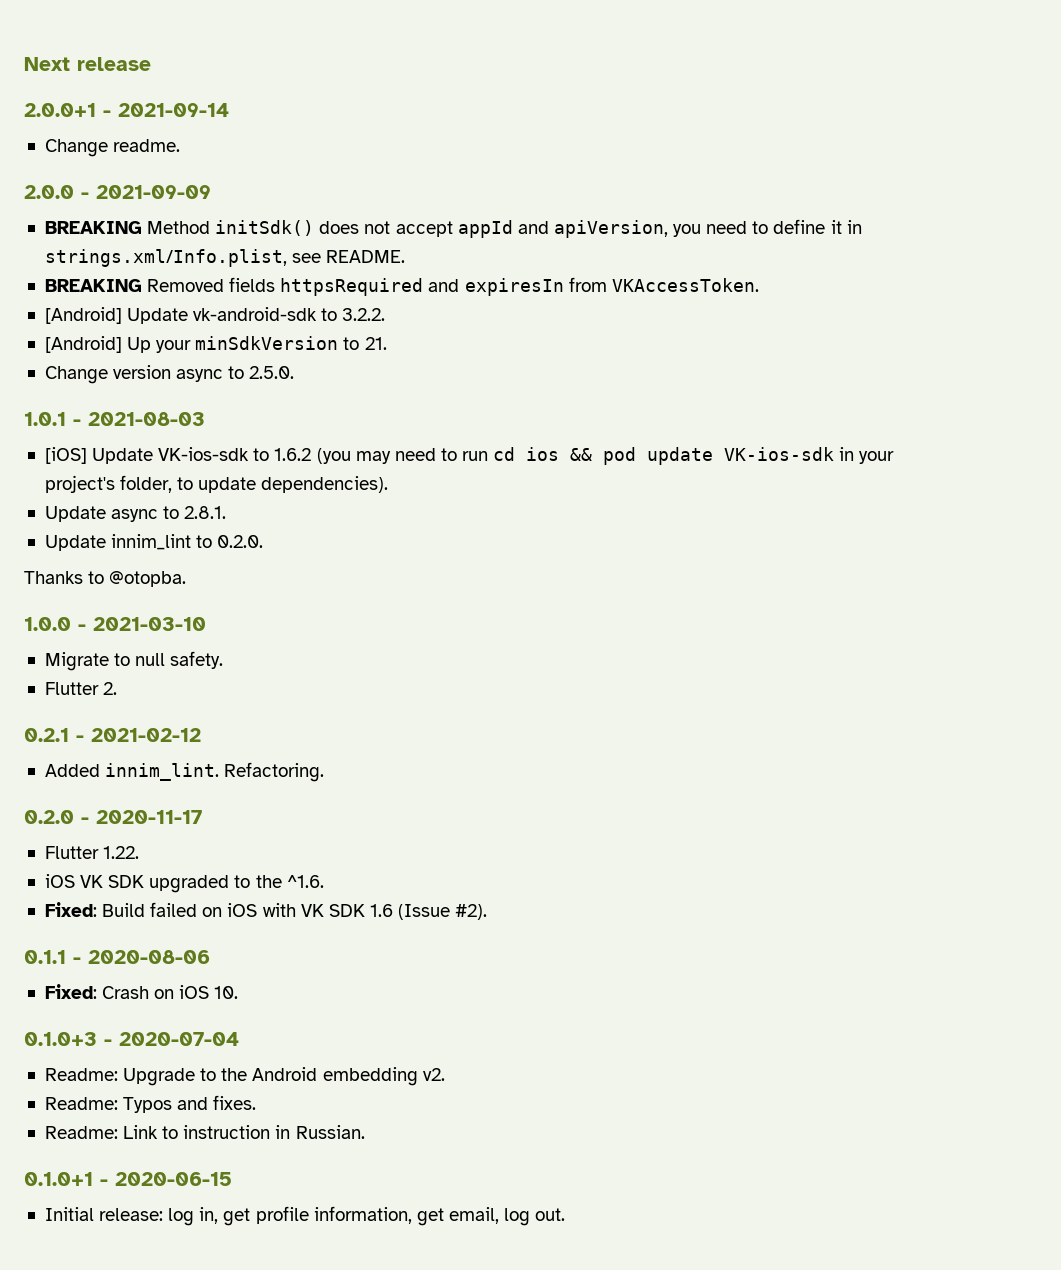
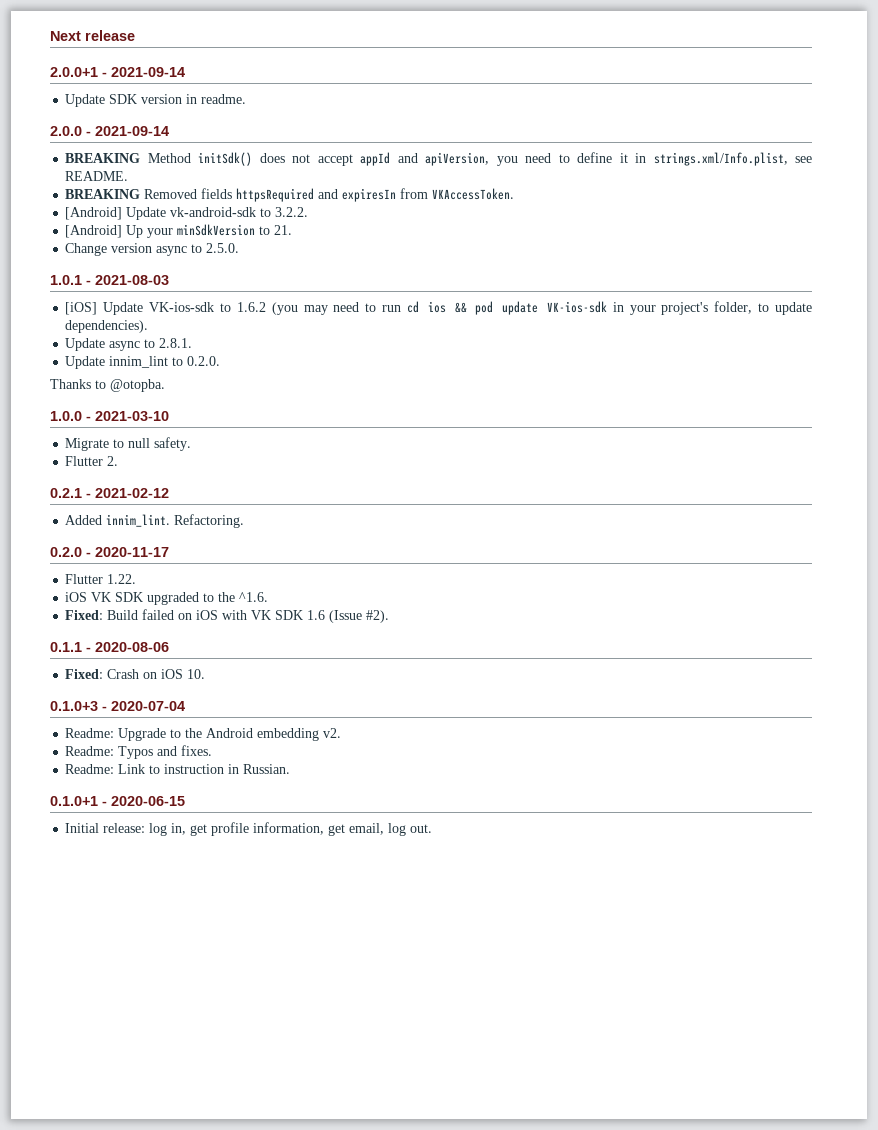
- Change readme.
+ Update SDK version in readme.
- 2.0.0 - 2021-09-09
+ 2.0.0 - 2021-09-14

